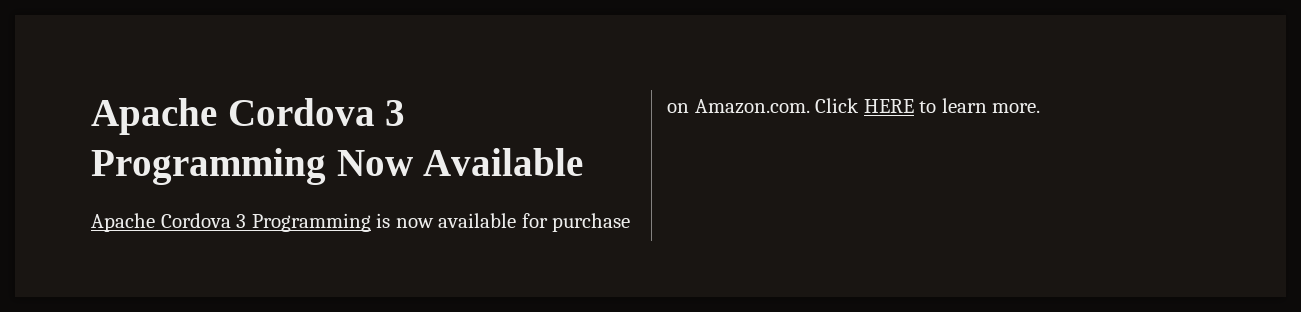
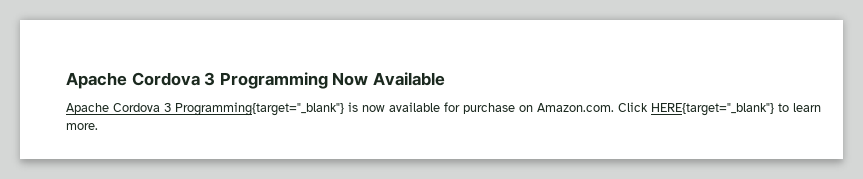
- Apache Cordova 3 Programming is now available for purchase on Amazon.com. Click HERE to learn more.
+ Apache Cordova 3 Programming{target="_blank"} is now available for purchase on Amazon.com. Click HERE{target="_blank"} to learn more.

